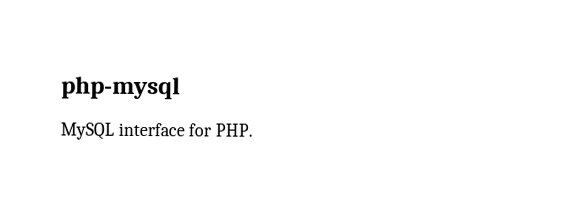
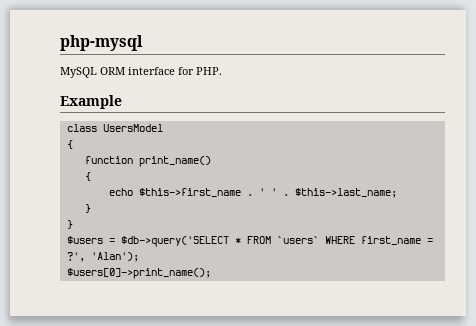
- MySQL interface for PHP.
+ MySQL ORM interface for PHP.
+ Example
+ class UsersModel
+ {
+ function print_name()
+ {
+ echo $this->first_name . ' ' . $this->last_name;
+ }
+ }
+ $users = $db->query('SELECT * FROM `users` WHERE first_name = ?', 'Alan');
+ $users[0]->print_name();

